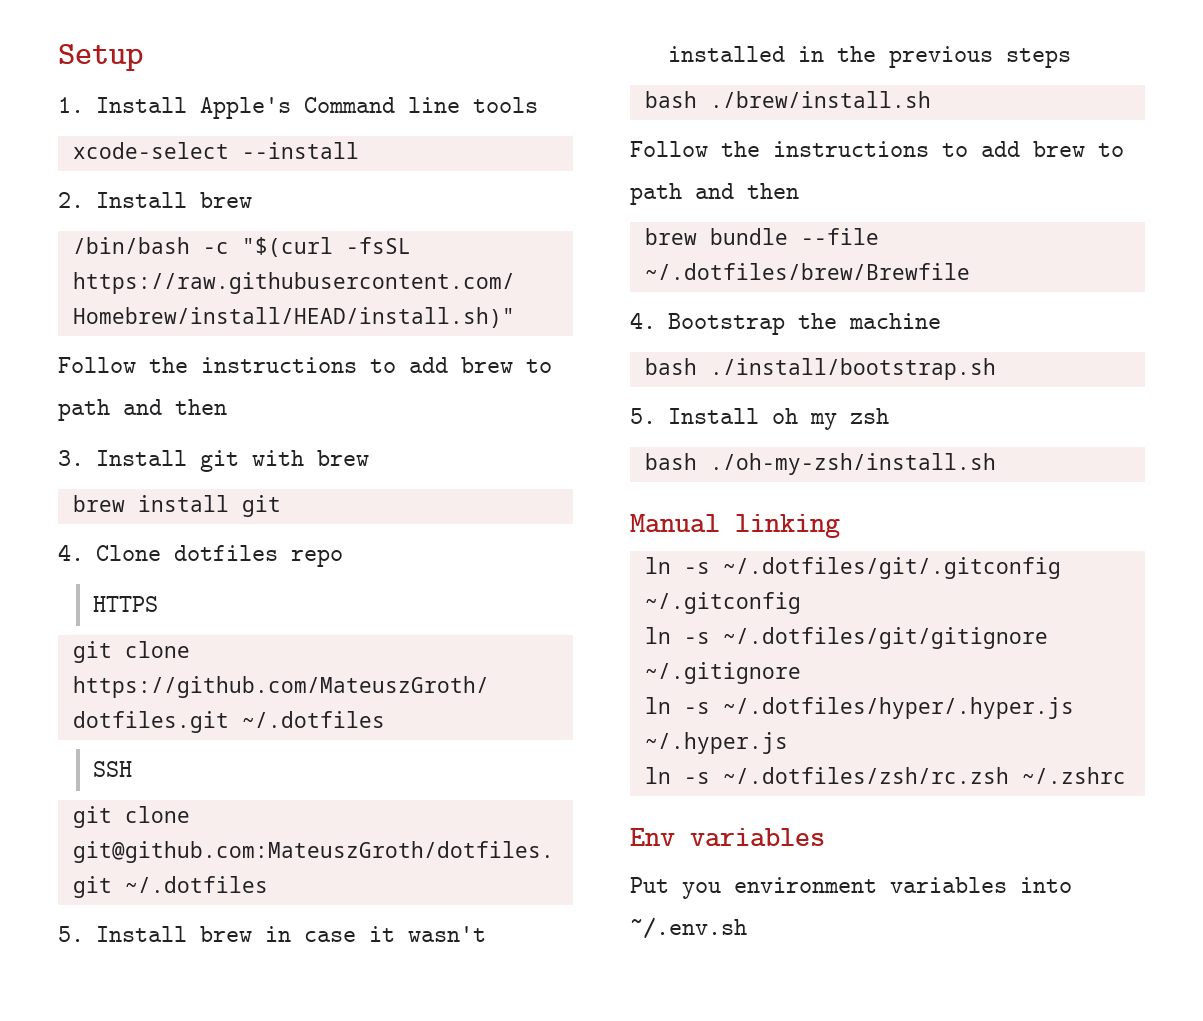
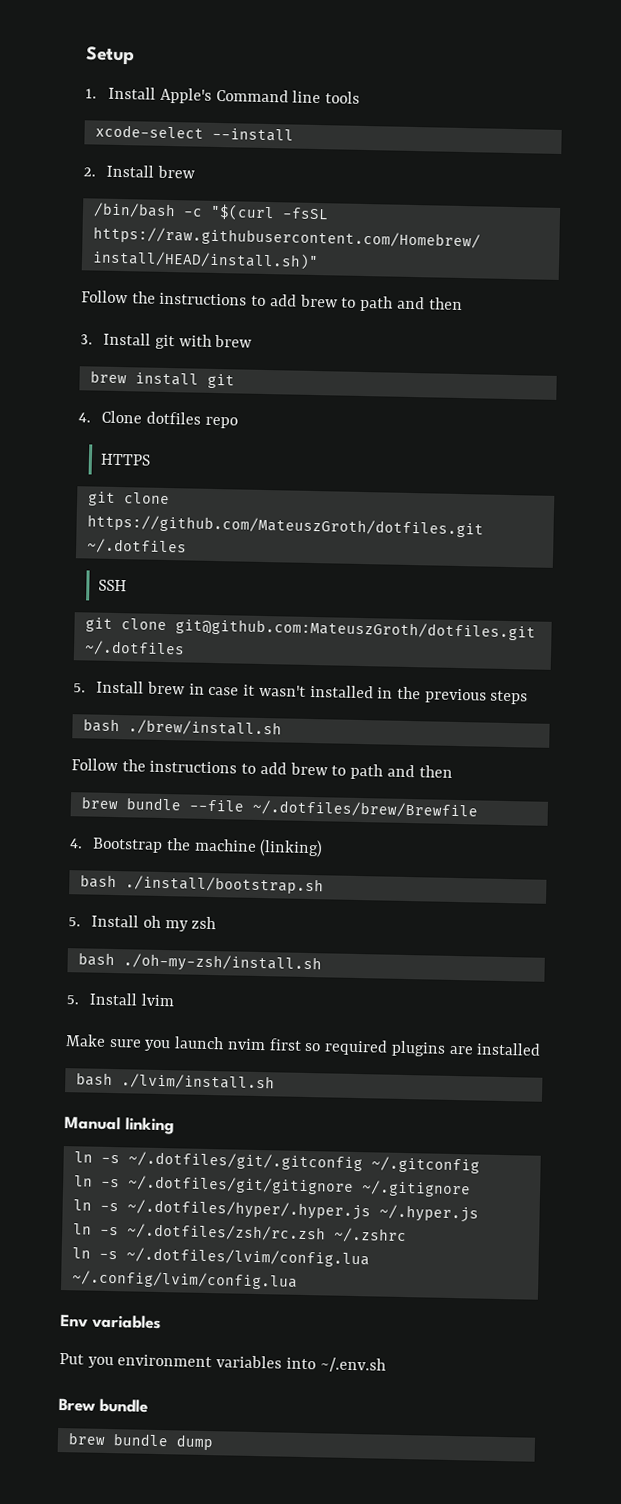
- 4. Bootstrap the machine
+ 4. Bootstrap the machine (linking)
+ 5. Install lvim
+ Make sure you launch nvim first so required plugins are installed
+ bash ./lvim/install.sh
+ ln -s ~/.dotfiles/lvim/config.lua ~/.config/lvim/config.lua
+ Brew bundle
+ brew bundle dump

